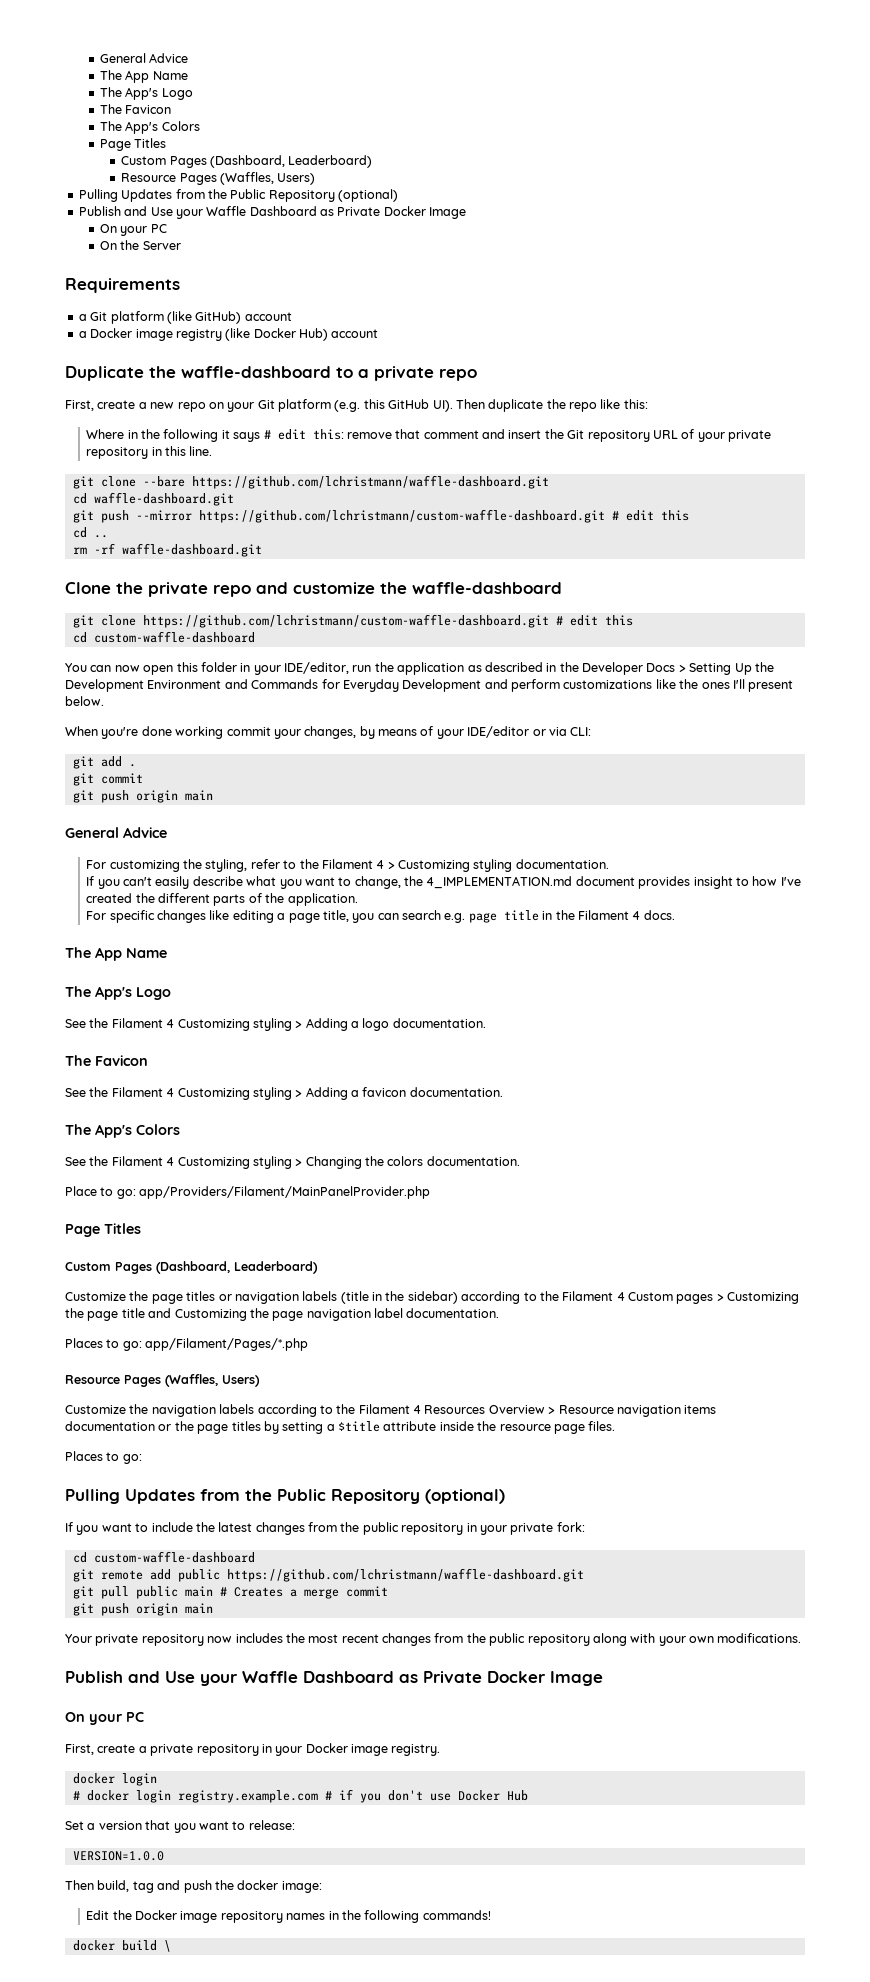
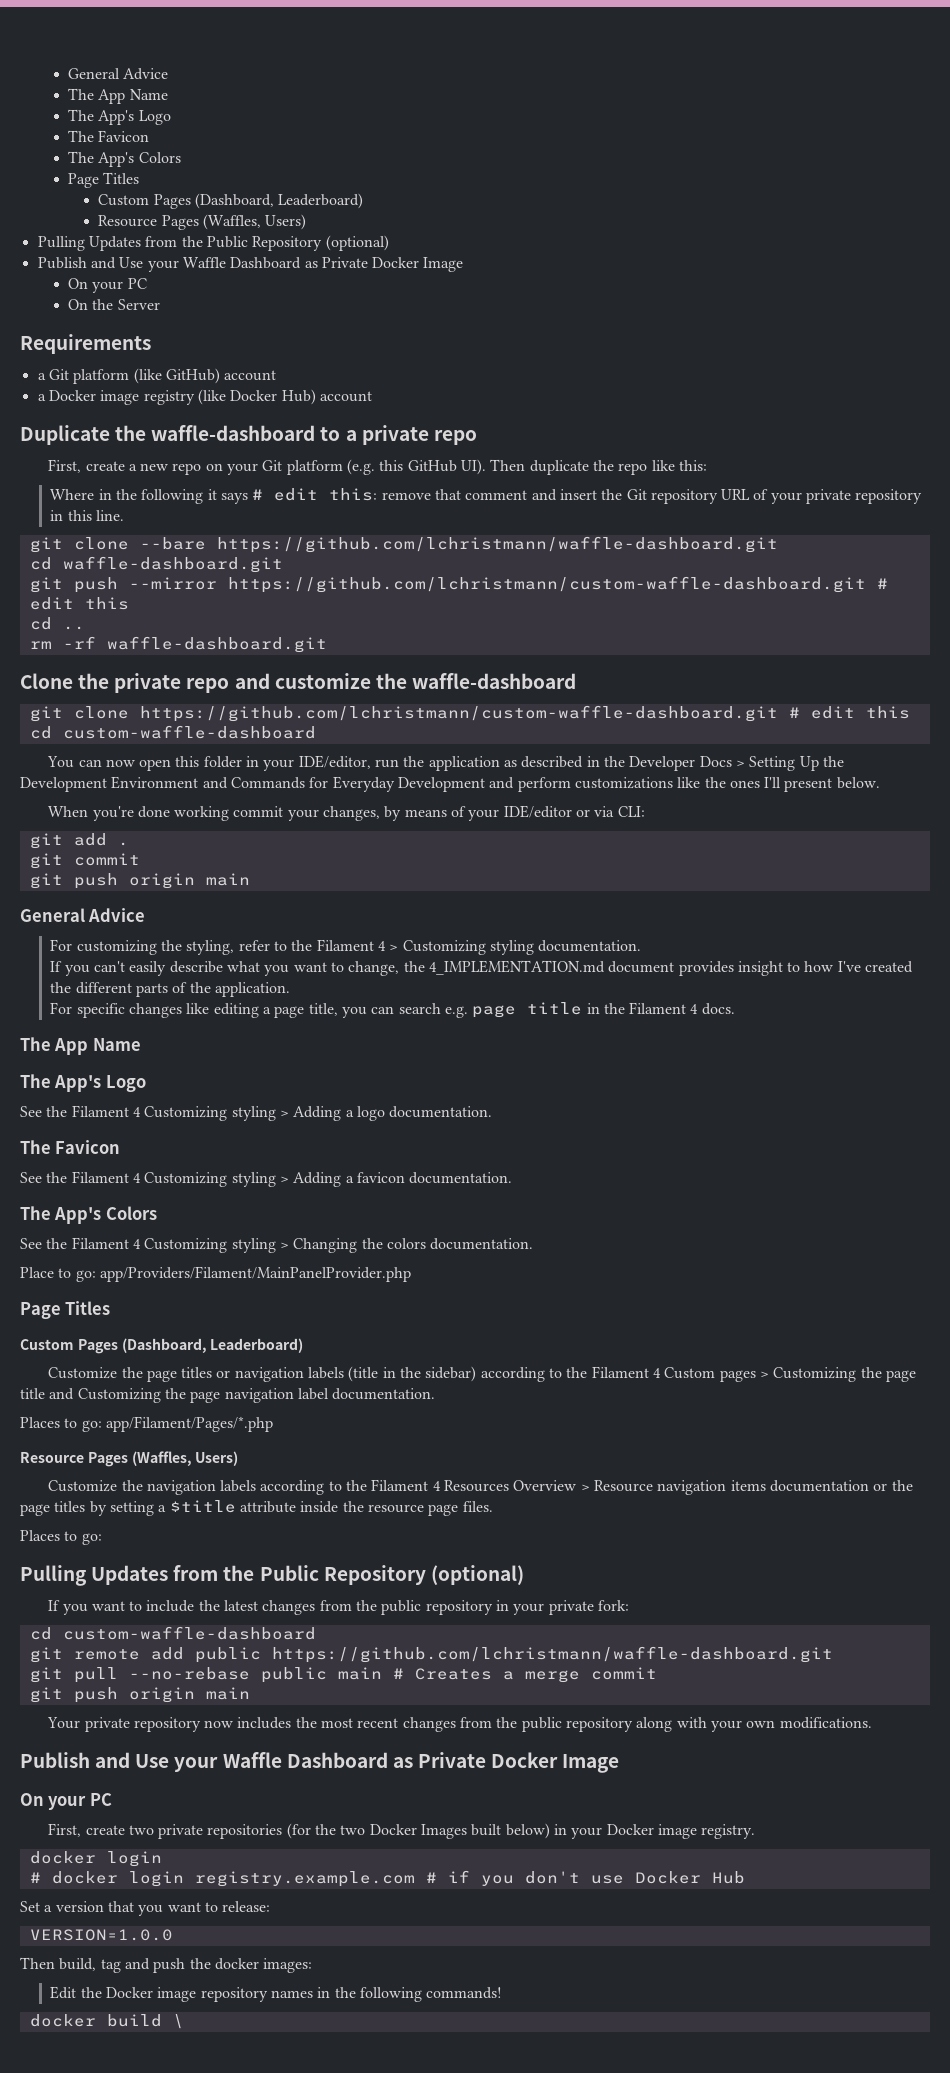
- git pull public main # Creates a merge commit
+ git pull --no-rebase public main # Creates a merge commit
- First, create a private repository in your Docker image registry.
+ First, create two private repositories (for the two Docker Images built below) in your Docker image registry.
- Then build, tag and push the docker image:
+ Then build, tag and push the docker images:

